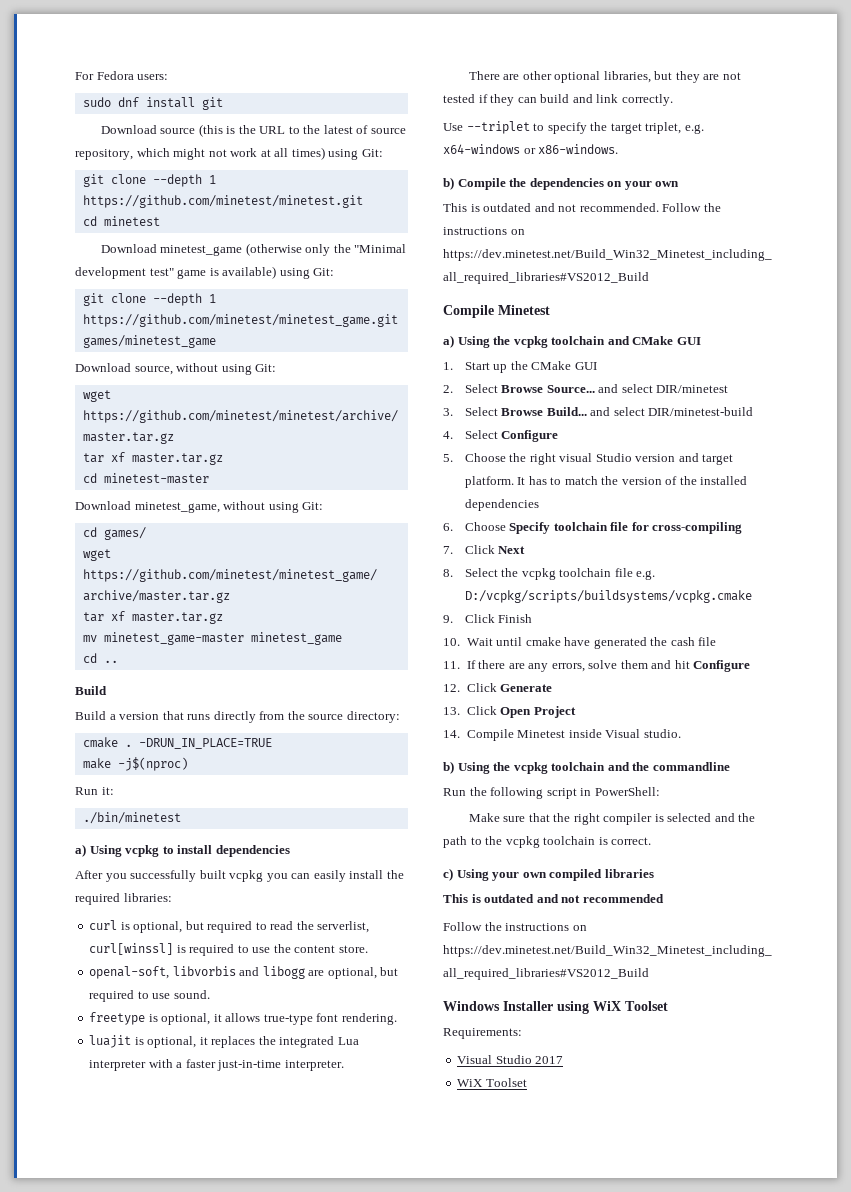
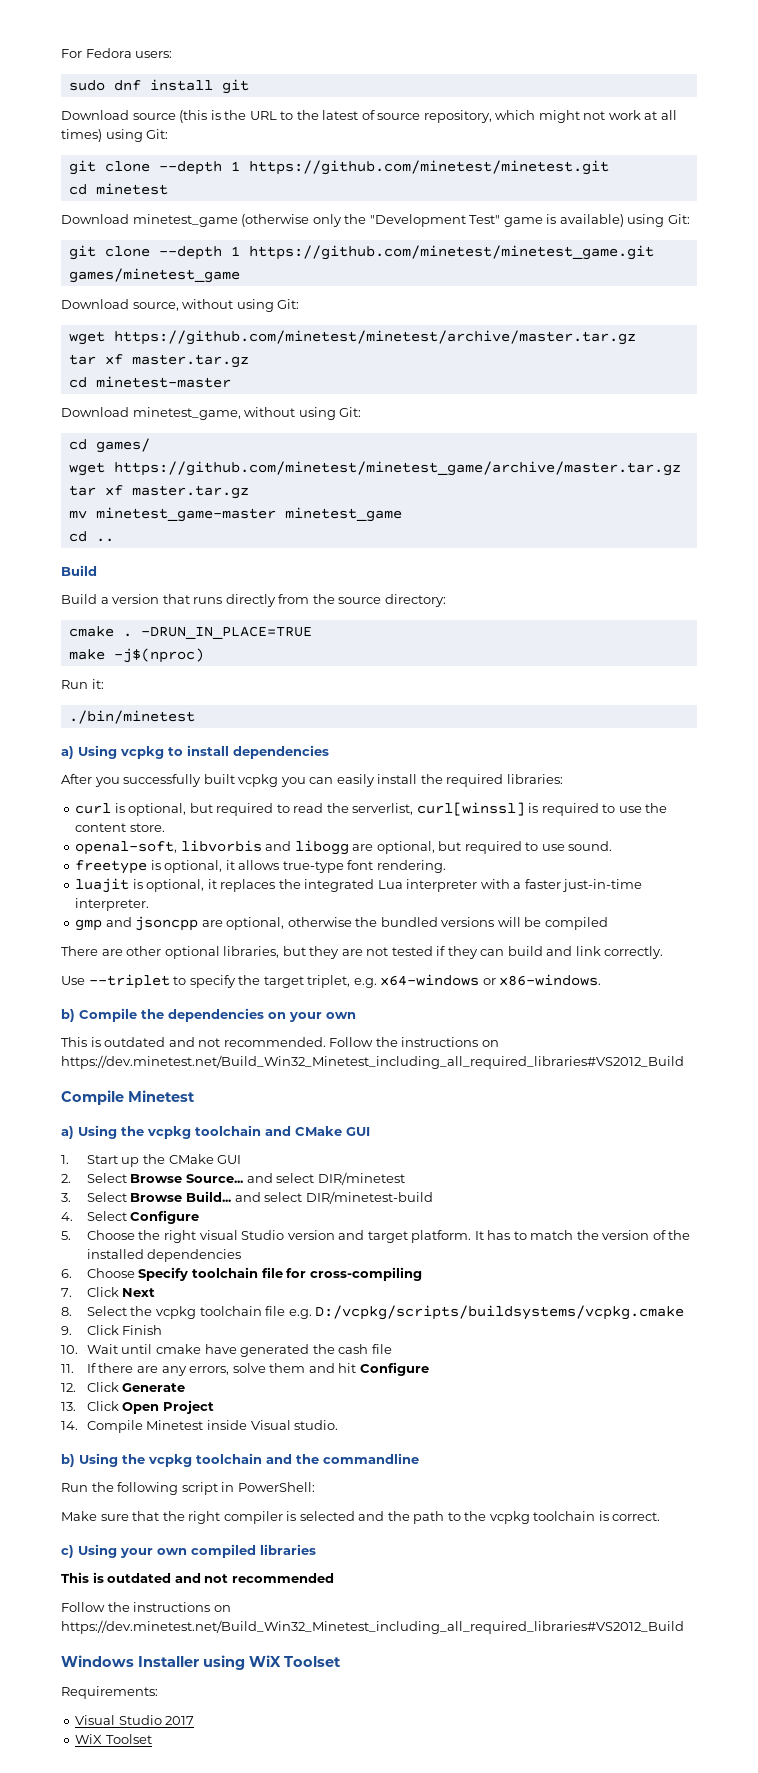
- Download minetest_game (otherwise only the "Minimal development test" game is available) using Git:
+ Download minetest_game (otherwise only the "Development Test" game is available) using Git:
+ gmp and jsoncpp are optional, otherwise the bundled versions will be compiled

